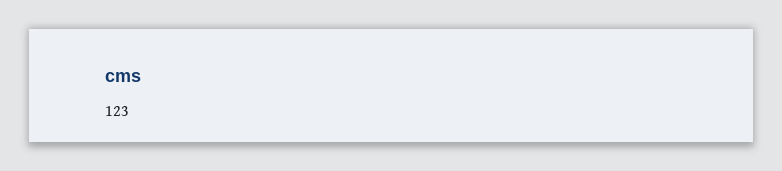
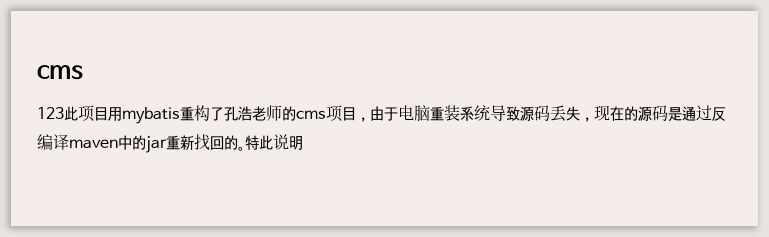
- 123
+ 123此项目用mybatis重构了孔浩老师的cms项目，由于电脑重装系统导致源码丢失，现在的源码是通过反编译maven中的jar重新找回的。特此说明

